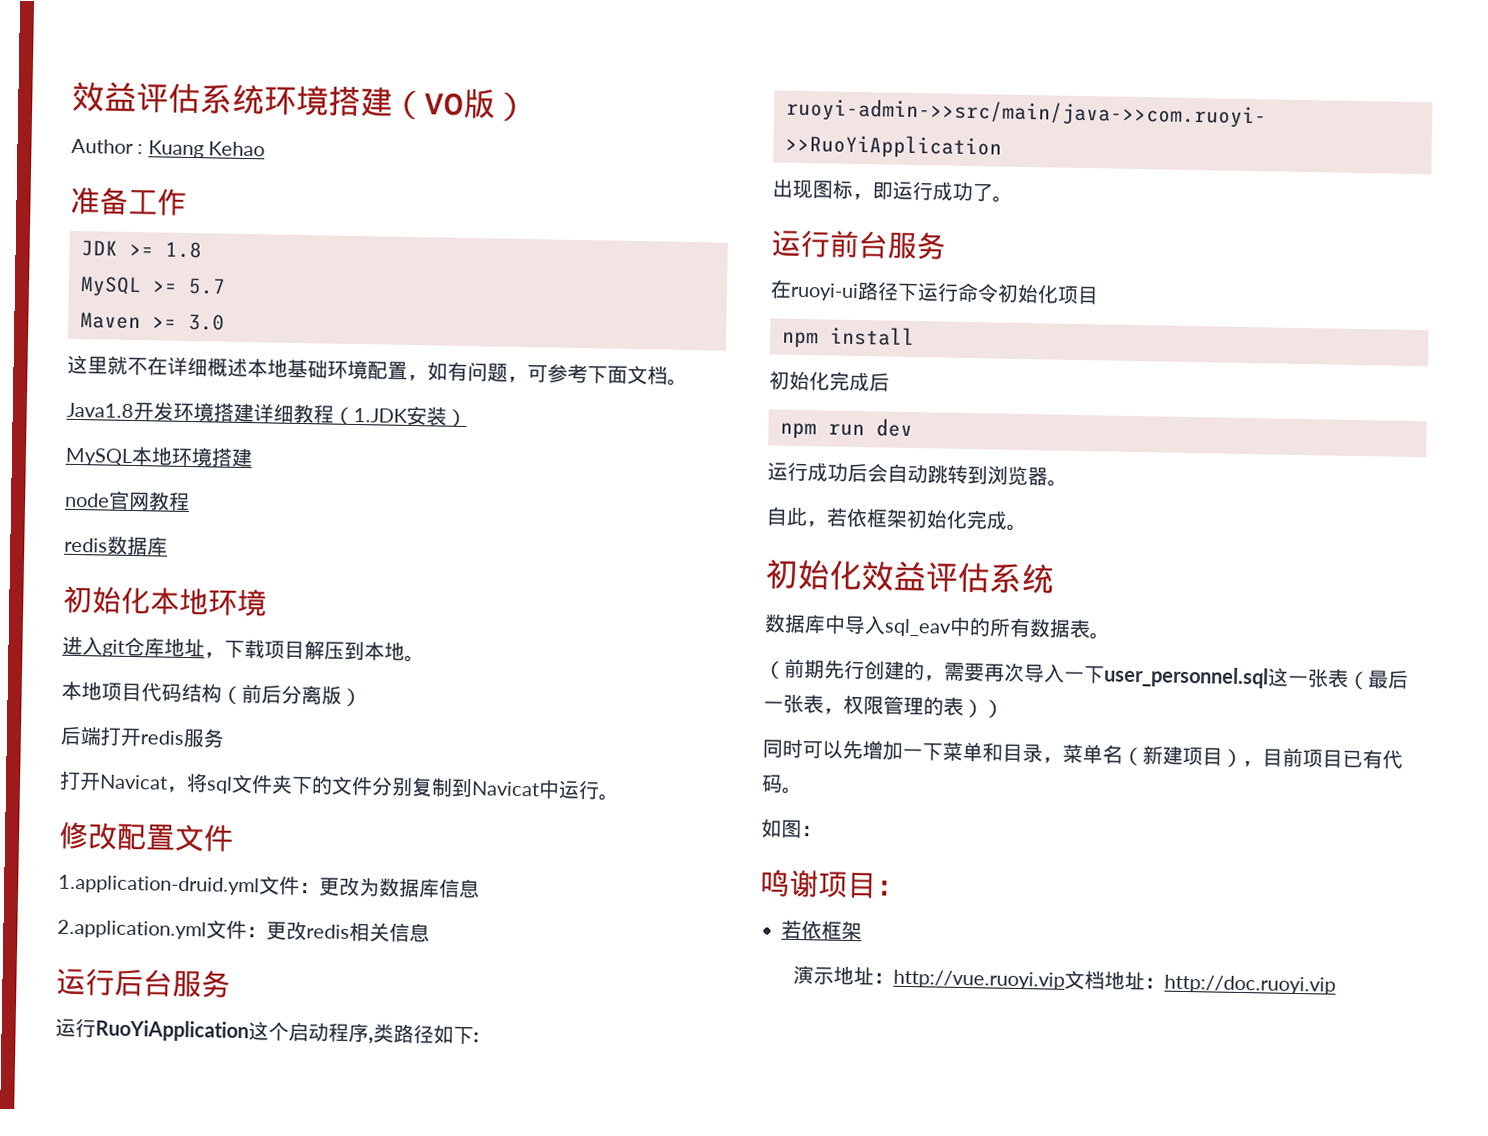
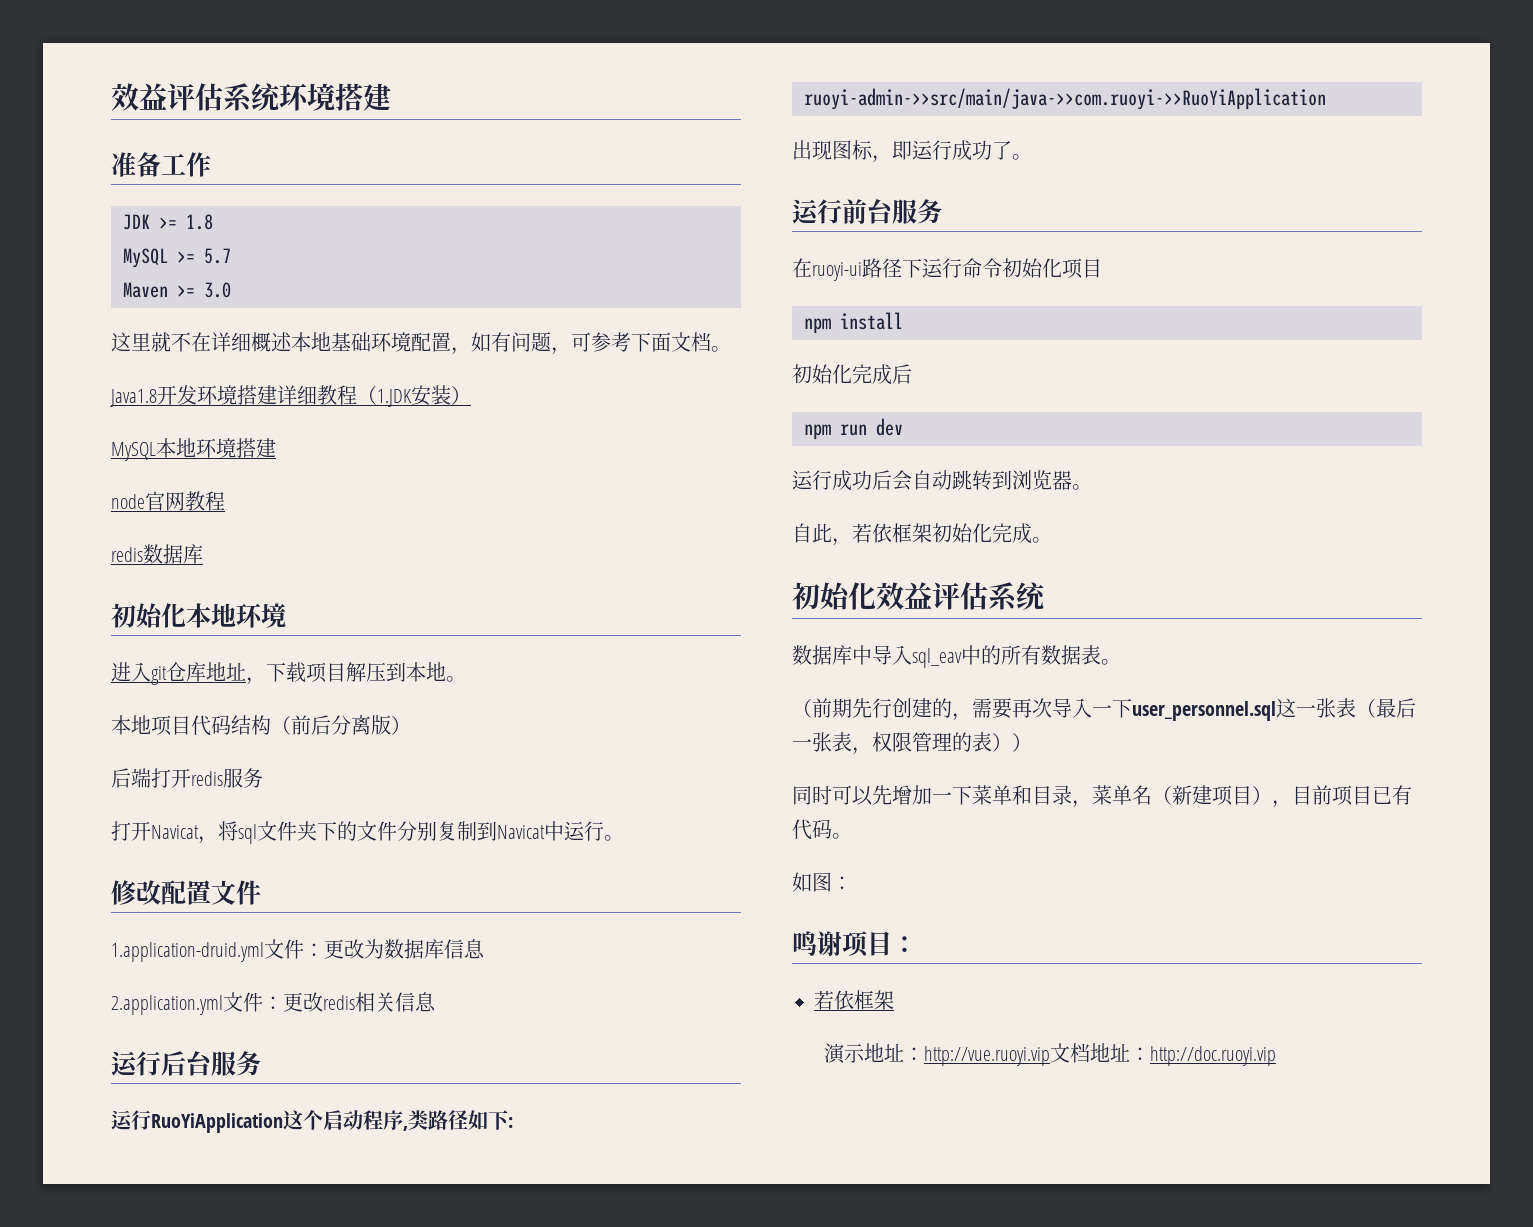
- 效益评估系统环境搭建（V0版）
- Author : Kuang Kehao
+ 效益评估系统环境搭建

